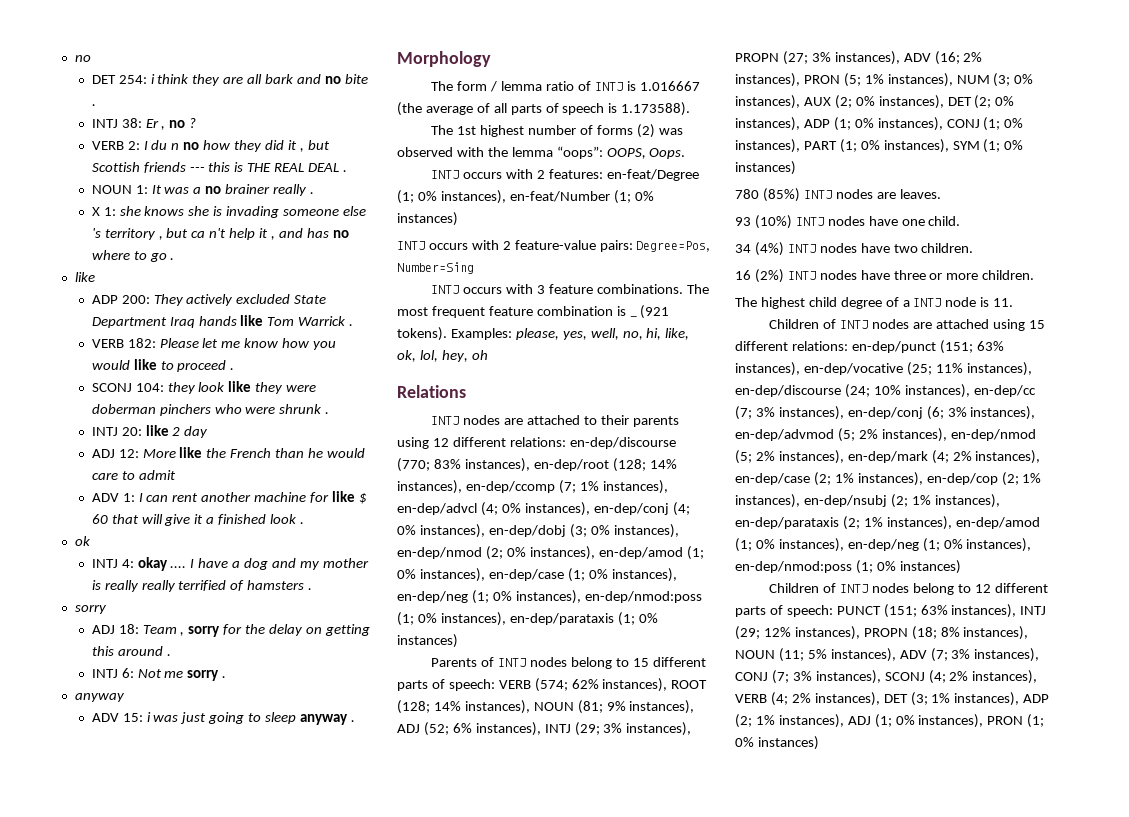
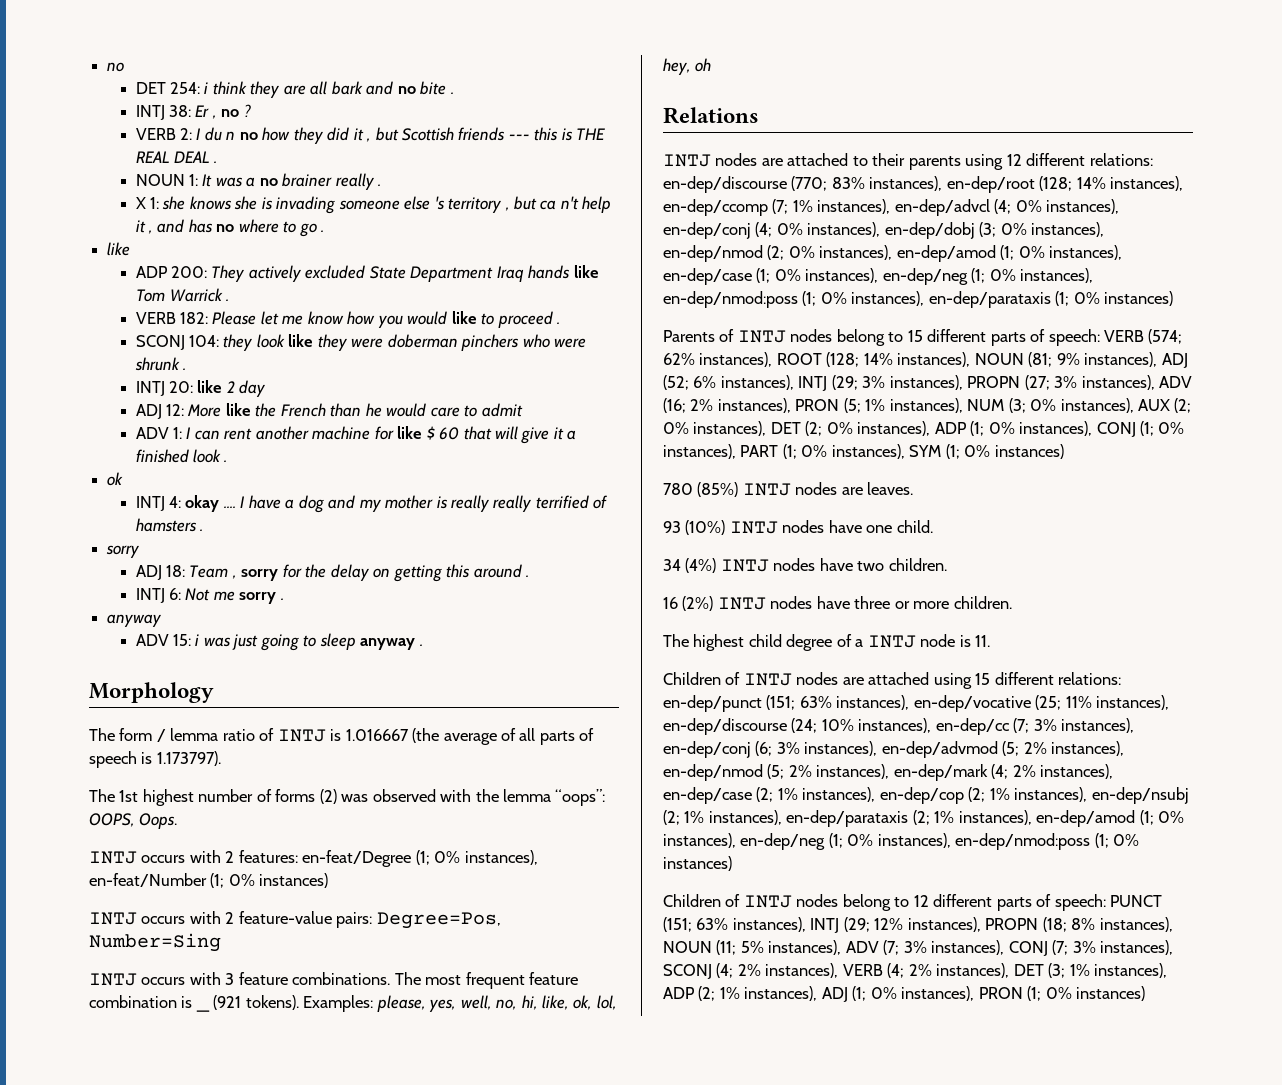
- The form / lemma ratio of INTJ is 1.016667 (the average of all parts of speech is 1.173588).
+ The form / lemma ratio of INTJ is 1.016667 (the average of all parts of speech is 1.173797).

